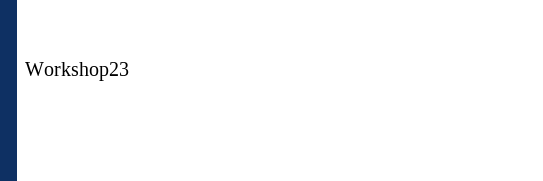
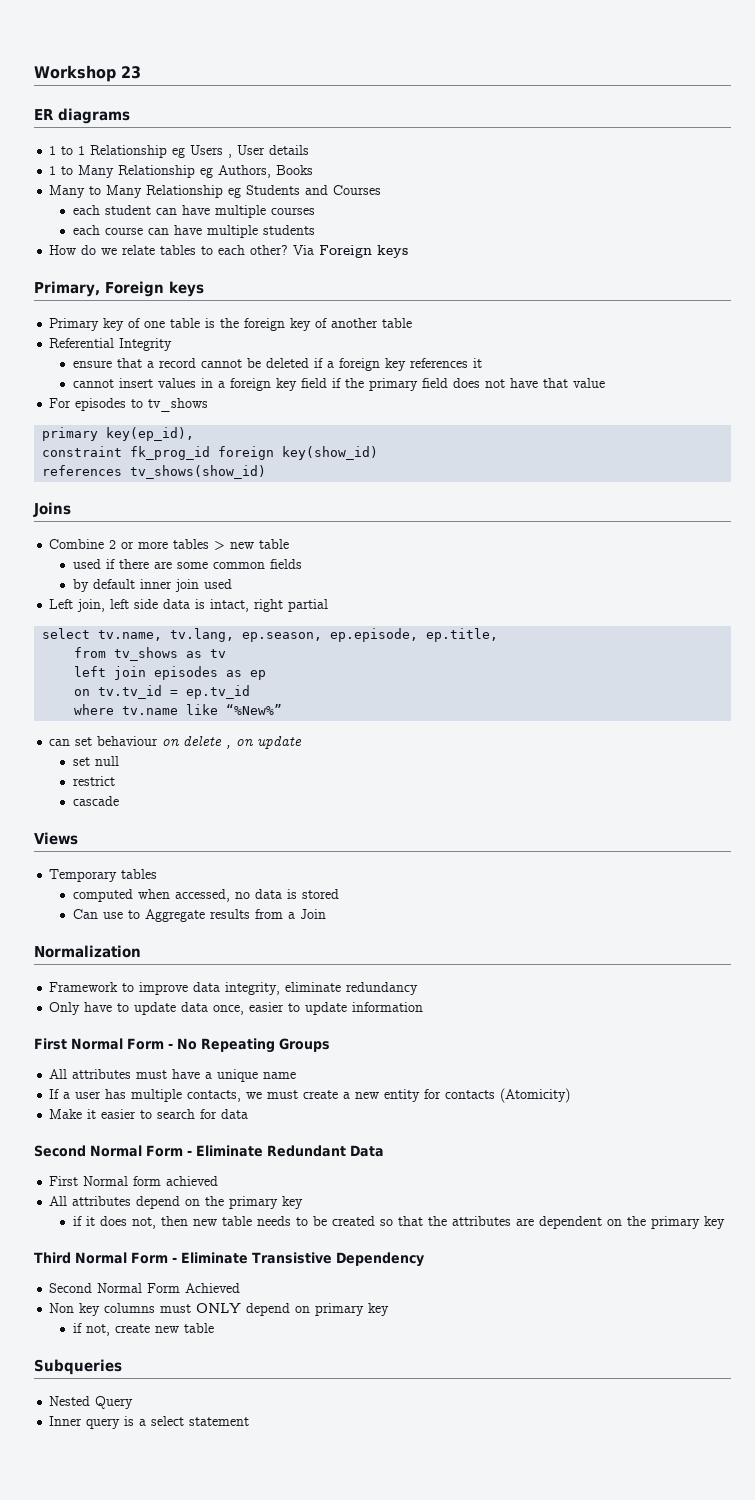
- Workshop23
+ Workshop 23
+ ER diagrams
+ 1 to 1 Relationship eg Users , User details
+ 1 to Many Relationship eg Authors, Books
+ Many to Many Relationship eg Students and Courses
+ each student can have multiple courses
+ each course can have multiple students
+ How do we relate tables to each other? Via Foreign keys
+ Primary, Foreign keys
+ Primary key of one table is the foreign key of another table
+ Referential Integrity
+ ensure that a record cannot be deleted if a foreign key references it
+ cannot insert values in a foreign key field if the primary field does not have that value
+ For episodes to tv_shows
+ primary key(ep_id),
+ constraint fk_prog_id foreign key(show_id)
+ references tv_shows(show_id)
+ Joins
+ Combine 2 or more tables > new table
+ used if there are some common fields
+ by default inner join used
+ Left join, left side data is intact, right partial
+ select tv.name, tv.lang, ep.season, ep.episode, ep.title,
+ from tv_shows as tv
+ left join episodes as ep
+ on tv.tv_id = ep.tv_id
+ where tv.name like “%New%”
+ can set behaviour on delete , on update
+ set null
+ restrict
+ cascade
+ Views
+ Temporary tables
+ computed when accessed, no data is stored
+ Can use to Aggregate results from a Join
+ Normalization
+ Framework to improve data integrity, eliminate redundancy
+ Only have to update data once, easier to update information
+ First Normal Form - No Repeating Groups
+ All attributes must have a unique name
+ If a user has multiple contacts, we must create a new entity for contacts (Atomicity)
+ Make it easier to search for data
+ Second Normal Form - Eliminate Redundant Data
+ First Normal form achieved
+ All attributes depend on the primary key
+ if it does not, then new table needs to be created so that the attributes are dependent on the primary key
+ Third Normal Form - Eliminate Transistive Dependency
+ Second Normal Form Achieved
+ Non key columns must ONLY depend on primary key
+ if not, create new table
+ Subqueries
+ Nested Query
+ Inner query is a select statement

